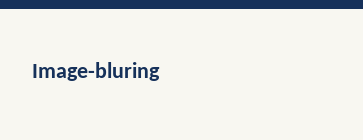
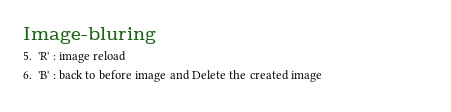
+ 5. 'R' : image reload
+ 6. 'B' : back to before image and Delete the created image

